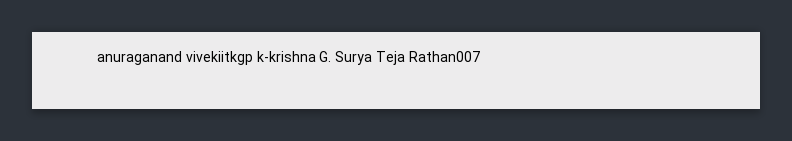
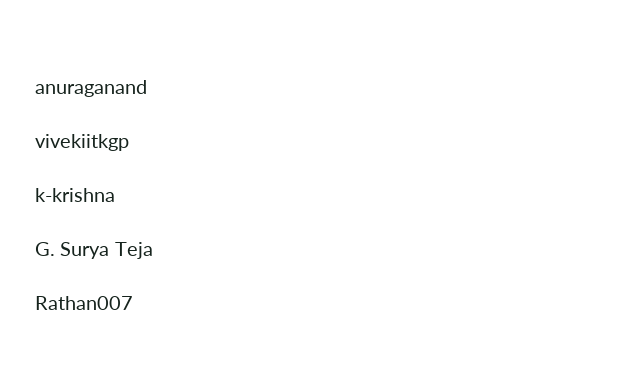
- anuraganand vivekiitkgp k-krishna G. Surya Teja Rathan007
+ anuraganand
+ vivekiitkgp
+ k-krishna
+ G. Surya Teja
+ Rathan007

